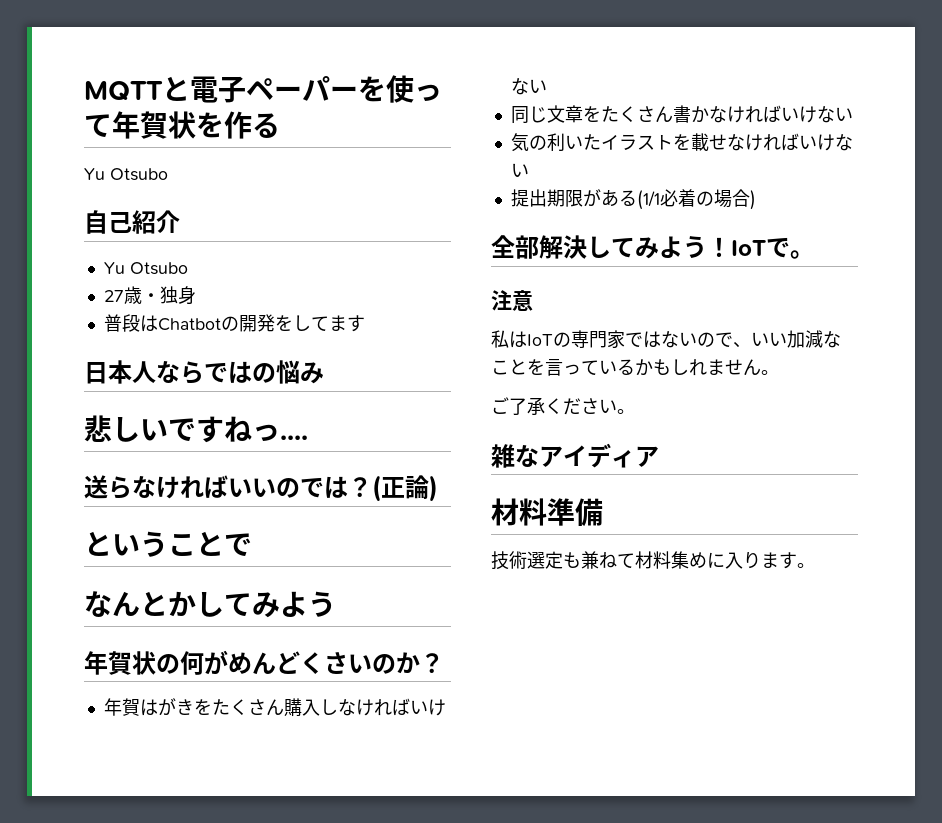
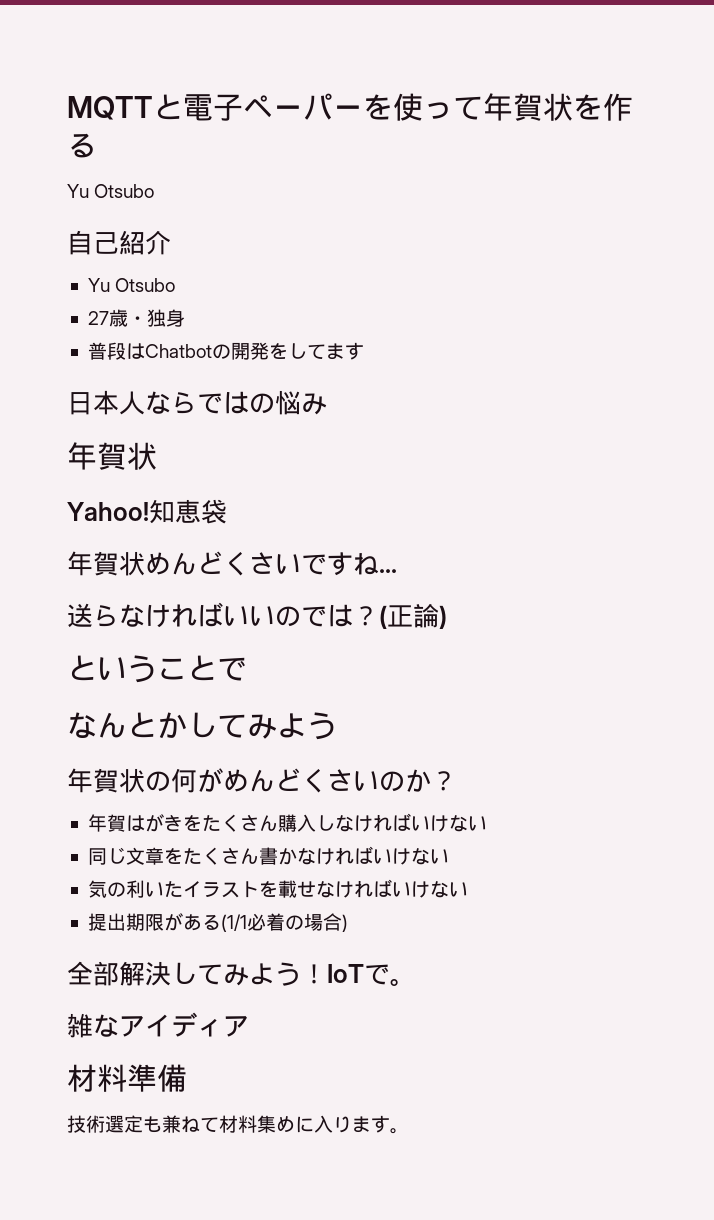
  日本人ならではの悩み
- 悲しいですねっ....
+ 年賀状
+ Yahoo!知恵袋
+ 年賀状めんどくさいですね...
- 注意
- 私はIoTの専門家ではないので、いい加減なことを言っているかもしれません。
- ご了承ください。

